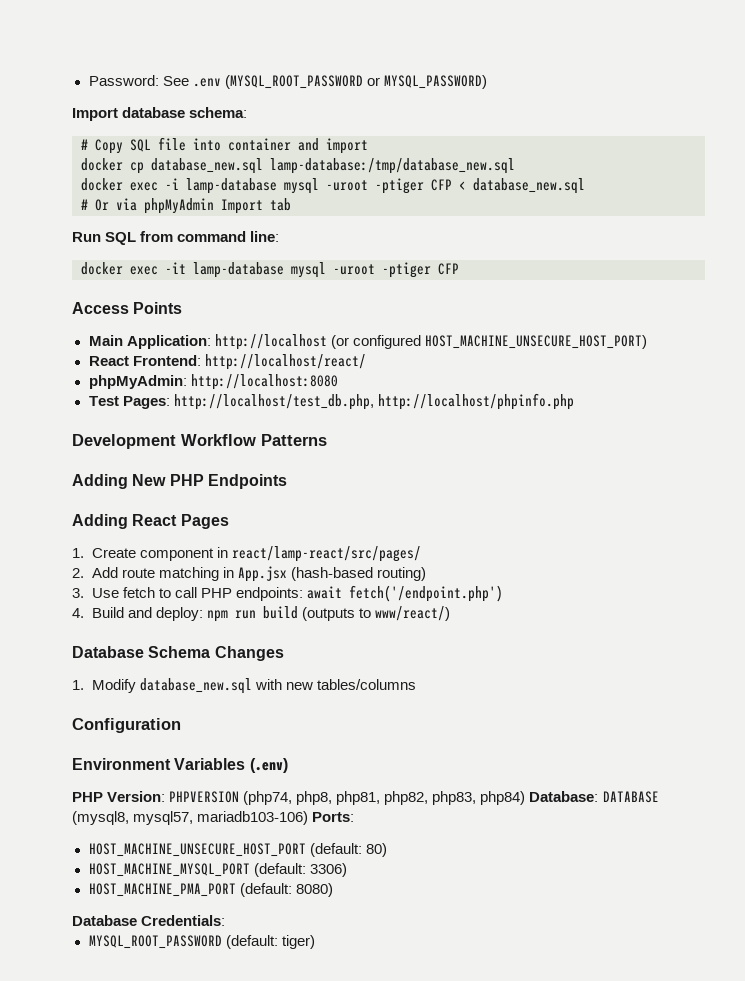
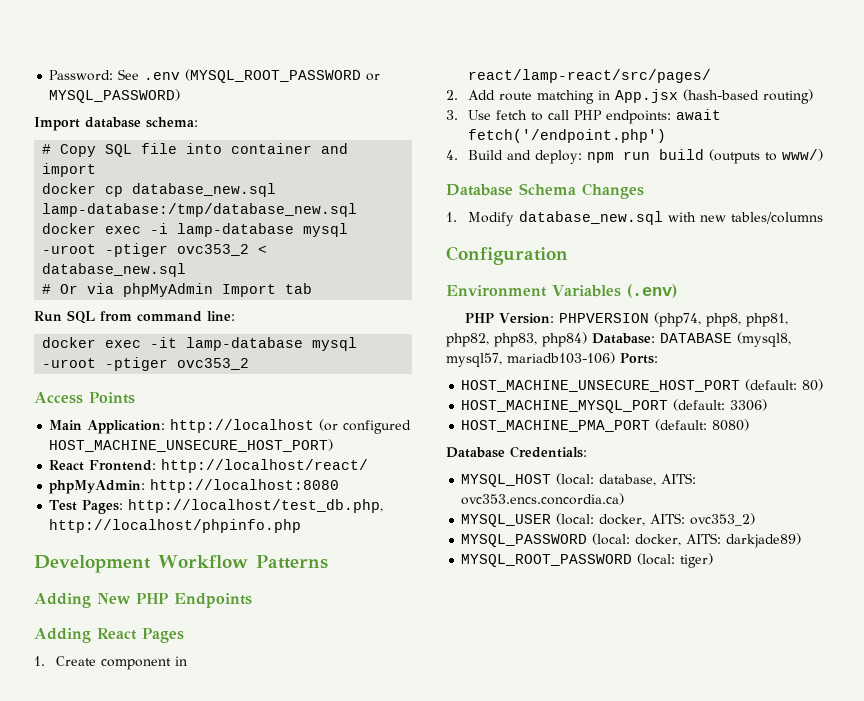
- docker exec -i lamp-database mysql -uroot -ptiger CFP < database_new.sql
+ docker exec -i lamp-database mysql -uroot -ptiger ovc353_2 < database_new.sql
- docker exec -it lamp-database mysql -uroot -ptiger CFP
+ docker exec -it lamp-database mysql -uroot -ptiger ovc353_2
- 4. Build and deploy: npm run build (outputs to www/react/)
+ 4. Build and deploy: npm run build (outputs to www/)
+ MYSQL_HOST (local: database, AITS: ovc353.encs.concordia.ca)
+ MYSQL_USER (local: docker, AITS: ovc353_2)
+ MYSQL_PASSWORD (local: docker, AITS: darkjade89)
- MYSQL_ROOT_PASSWORD (default: tiger)
+ MYSQL_ROOT_PASSWORD (local: tiger)

